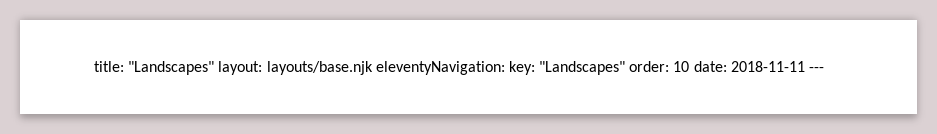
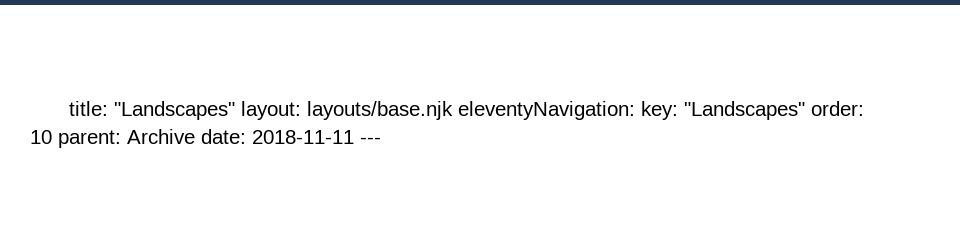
- title: "Landscapes" layout: layouts/base.njk eleventyNavigation: key: "Landscapes" order: 10 date: 2018-11-11 ---
+ title: "Landscapes" layout: layouts/base.njk eleventyNavigation: key: "Landscapes" order: 10 parent: Archive date: 2018-11-11 ---

